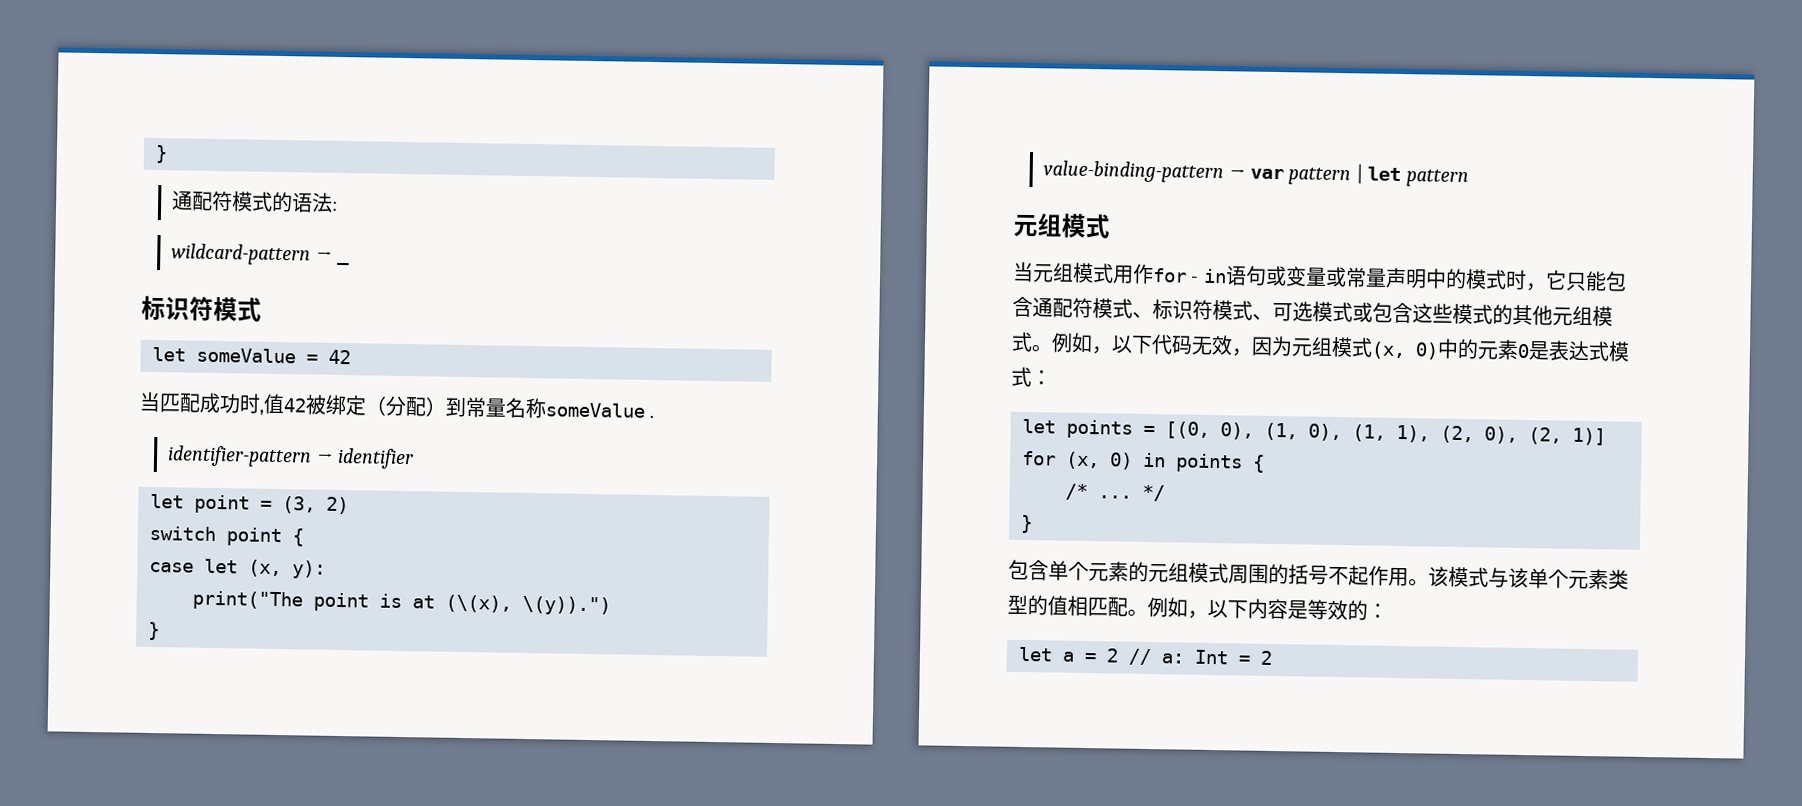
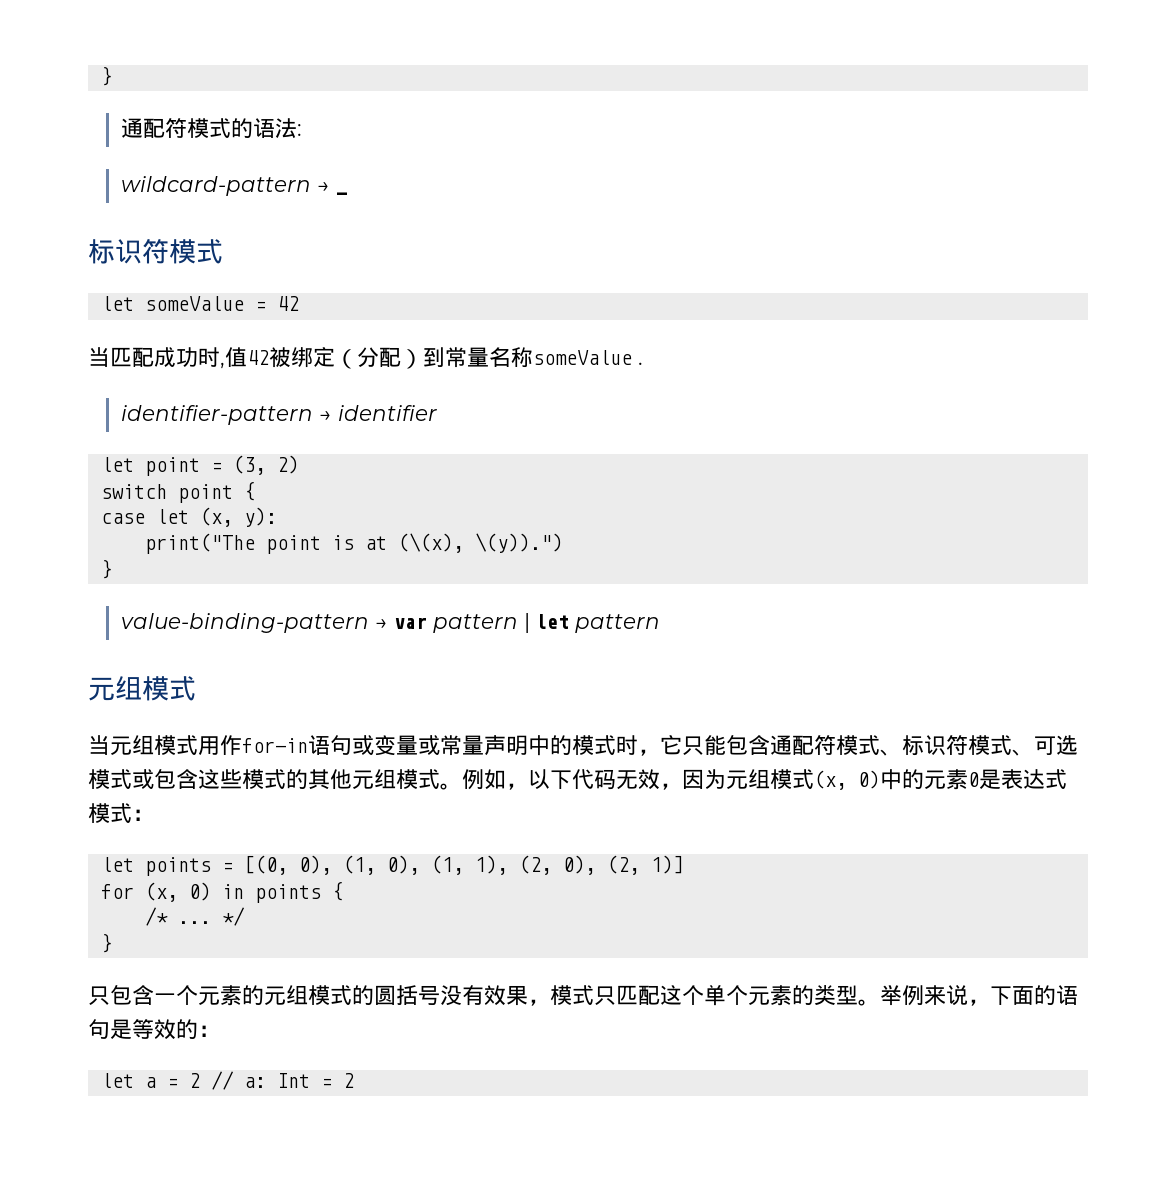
- 当元组模式用作for - in语句或变量或常量声明中的模式时，它只能包含通配符模式、标识符模式、可选模式或包含这些模式的其他元组模式。
+ 当元组模式用作for-in语句或变量或常量声明中的模式时，它只能包含通配符模式、标识符模式、可选模式或包含这些模式的其他元组模式。
- 包含单个元素的元组模式周围的括号不起作用。该模式与该单个元素类型的值相匹配。例如，以下内容是等效的：
+ 只包含一个元素的元组模式的圆括号没有效果，模式只匹配这个单个元素的类型。举例来说，下面的语句是等效的：

